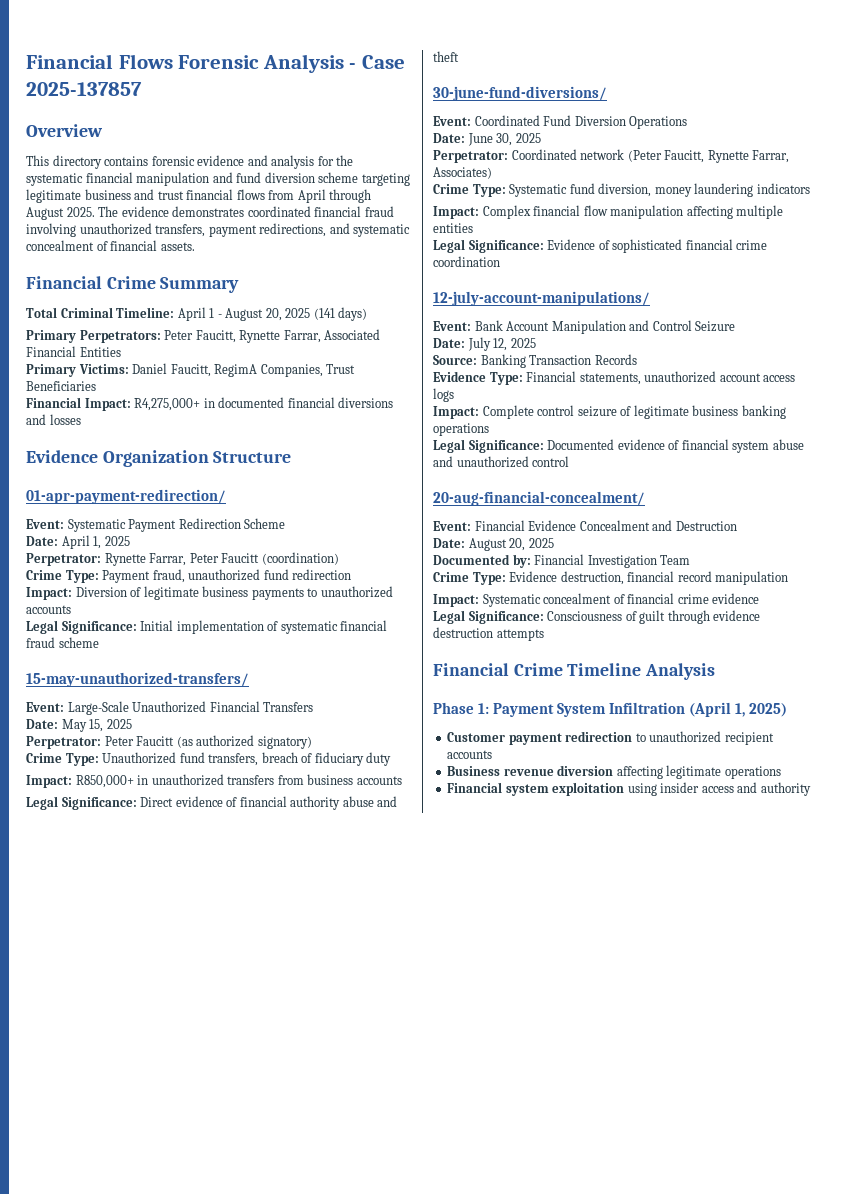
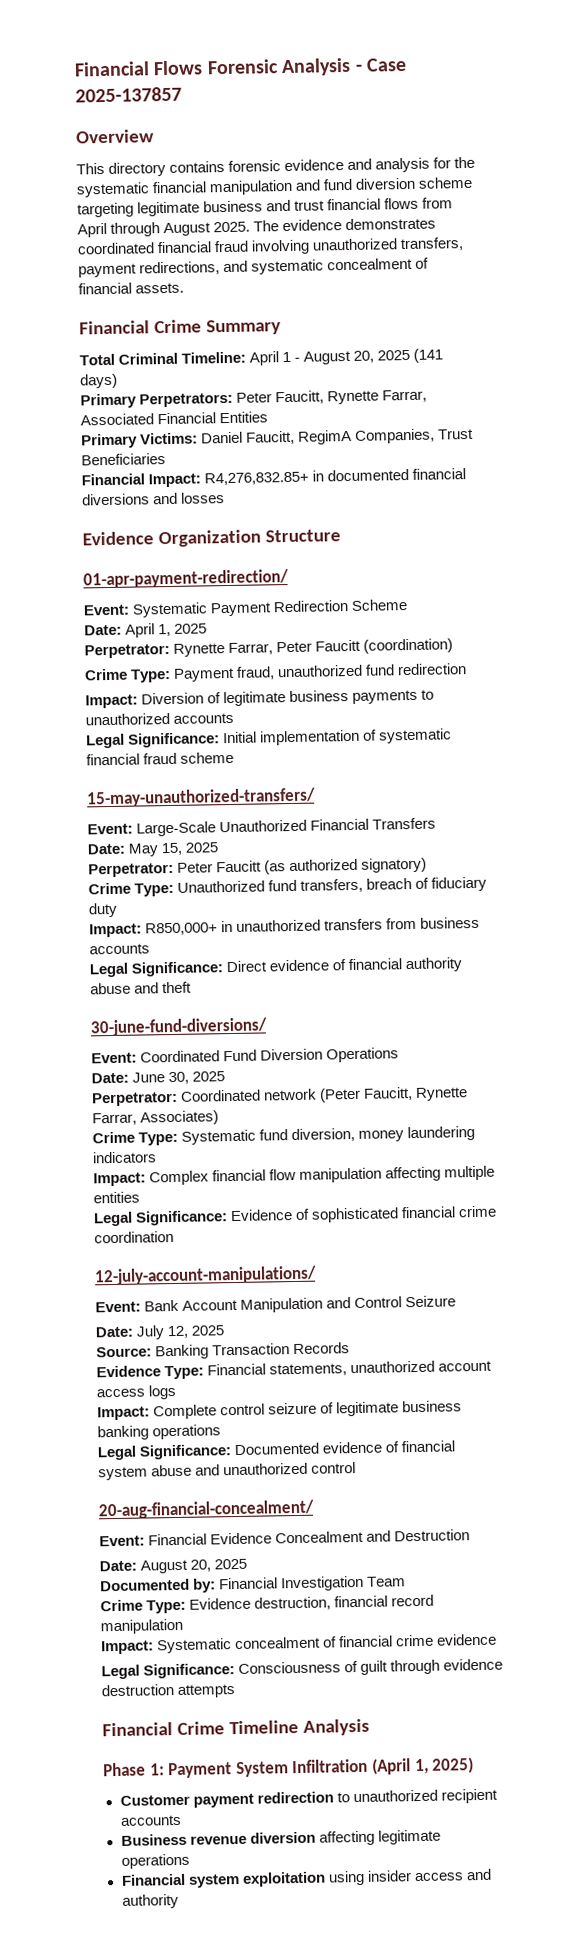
- Financial Impact: R4,275,000+ in documented financial diversions and losses
+ Financial Impact: R4,276,832.85+ in documented financial diversions and losses

